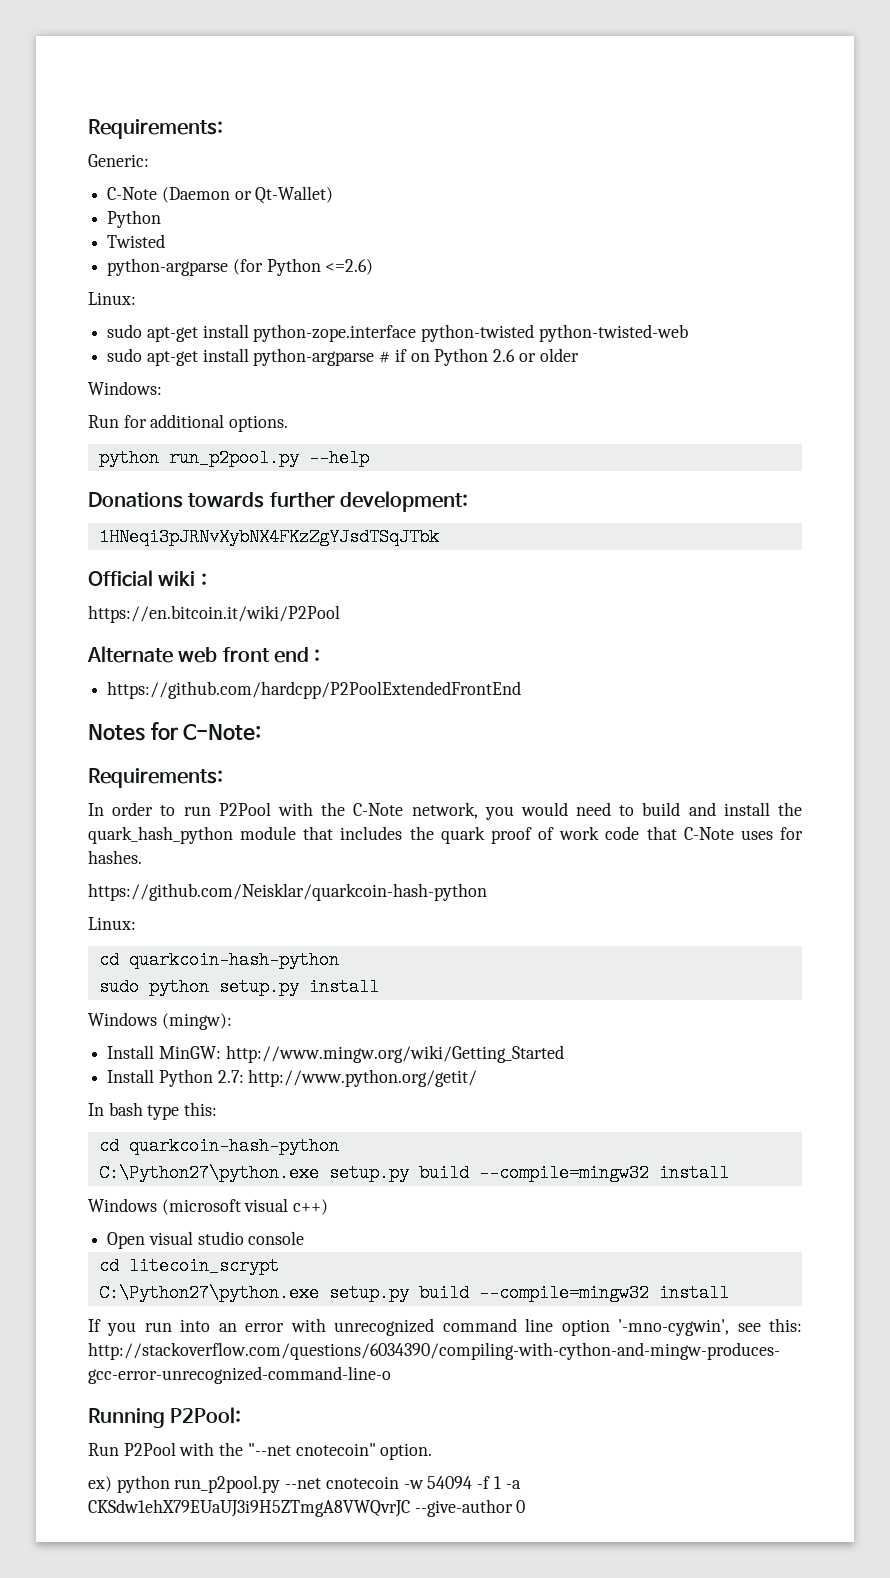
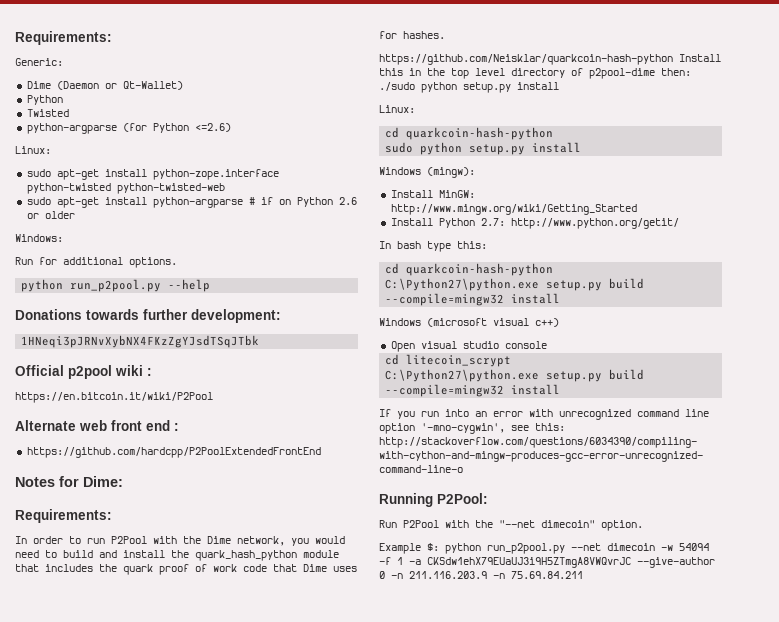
- C-Note (Daemon or Qt-Wallet)
+ Dime (Daemon or Qt-Wallet)
- Official wiki :
+ Official p2pool wiki :
- Notes for C-Note:
+ Notes for Dime:
- In order to run P2Pool with the C-Note network, you would need to build and install the quark_hash_python module that includes the quark proof of work code that C-Note uses for hashes.
+ In order to run P2Pool with the Dime network, you would need to build and install the quark_hash_python module that includes the quark proof of work code that Dime uses for hashes.
- https://github.com/Neisklar/quarkcoin-hash-python
+ https://github.com/Neisklar/quarkcoin-hash-python Install this in the top level directory of p2pool-dime then: ./sudo python setup.py install
- Run P2Pool with the "--net cnotecoin" option.
+ Run P2Pool with the "--net dimecoin" option.
- ex) python run_p2pool.py --net cnotecoin -w 54094 -f 1 -a CKSdw1ehX79EUaUJ3i9H5ZTmgA8VWQvrJC --give-author 0
+ Example $: python run_p2pool.py --net dimecoin -w 54094 -f 1 -a CKSdw1ehX79EUaUJ3i9H5ZTmgA8VWQvrJC --give-author 0 -n 211.116.203.9 -n 75.69.84.211

